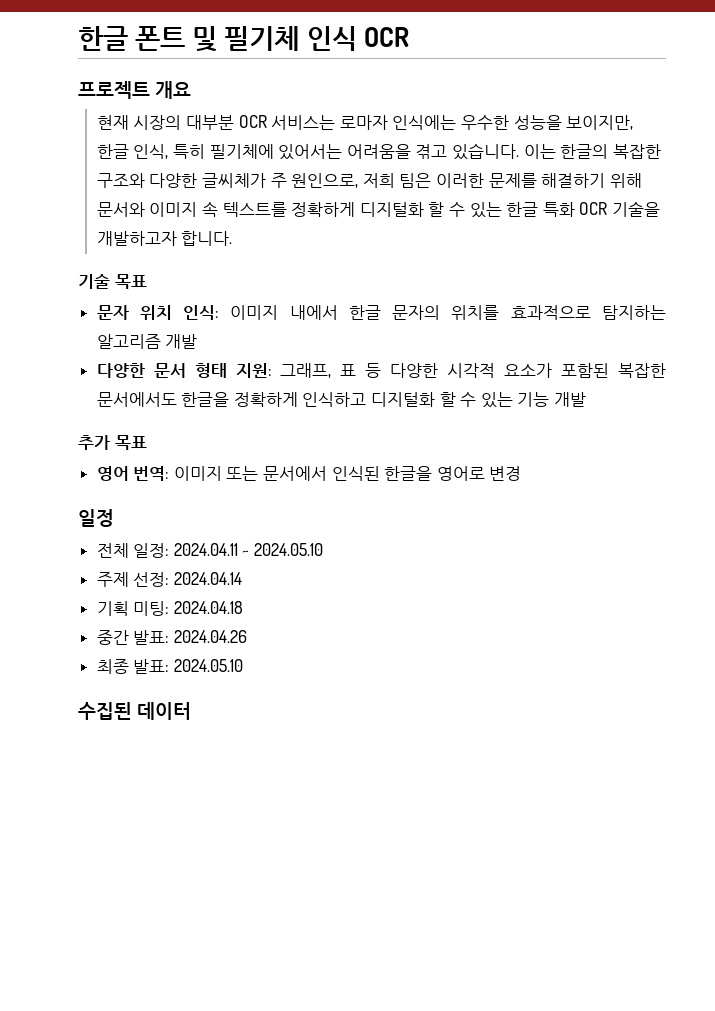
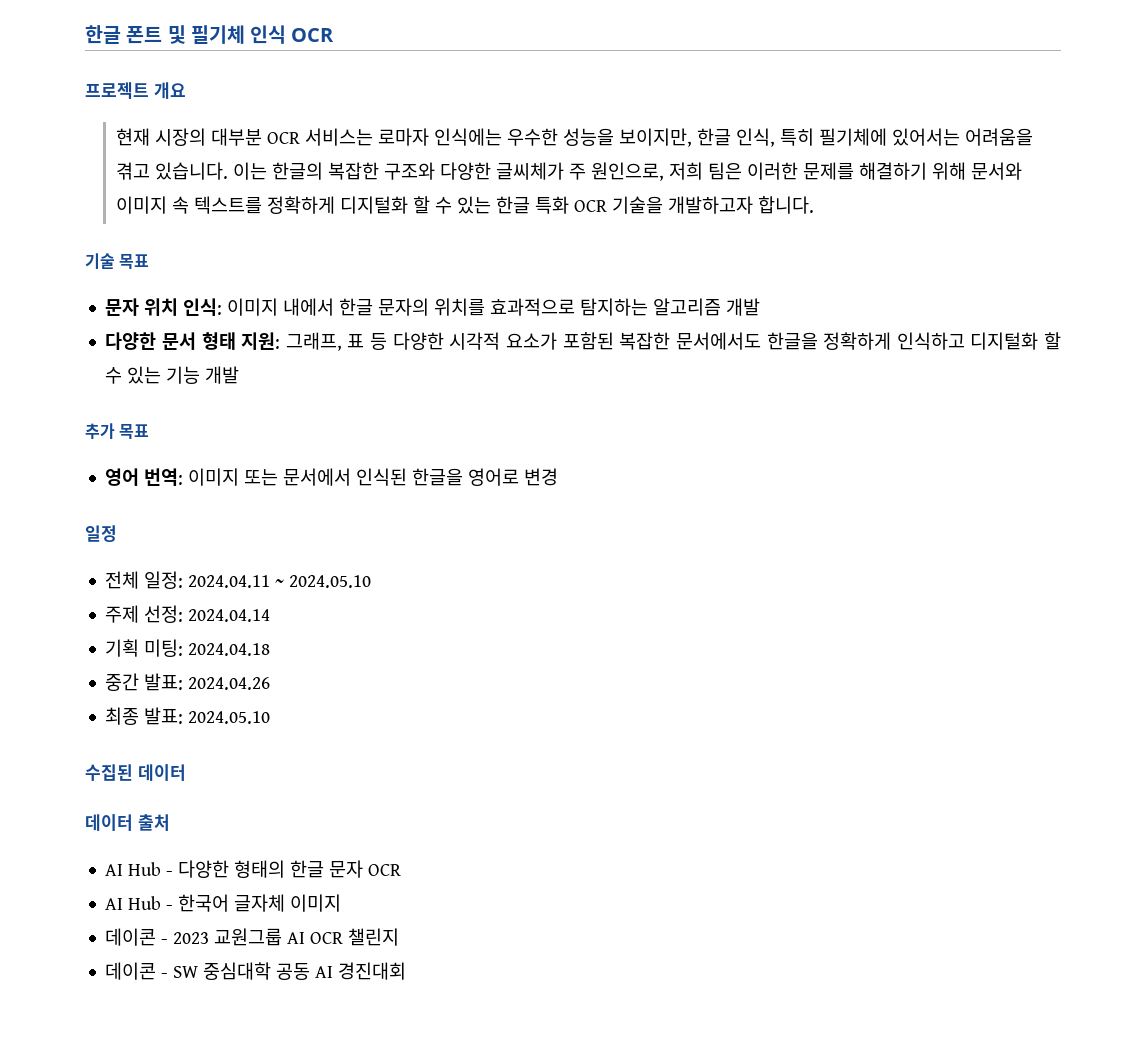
+ 데이터 출처
+ AI Hub - 다양한 형태의 한글 문자 OCR
+ AI Hub - 한국어 글자체 이미지
+ 데이콘 - 2023 교원그룹 AI OCR 챌린지
+ 데이콘 - SW 중심대학 공동 AI 경진대회

